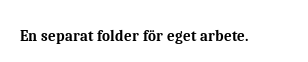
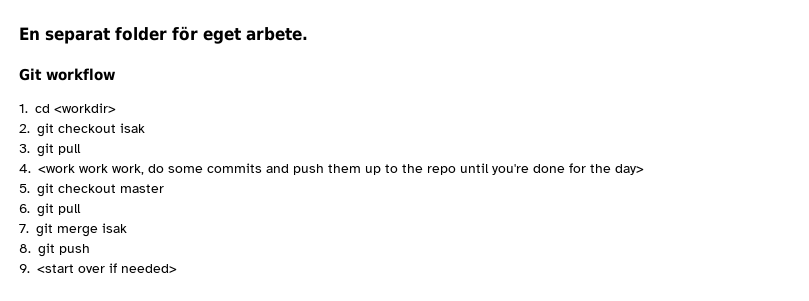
+ Git workflow
+ 1. cd <workdir>
+ 2. git checkout isak
+ 3. git pull
+ 4. <work work work, do some commits and push them up to the repo until you're done for the day>
+ 5. git checkout master
+ 6. git pull
+ 7. git merge isak
+ 8. git push
+ 9. <start over if needed>

